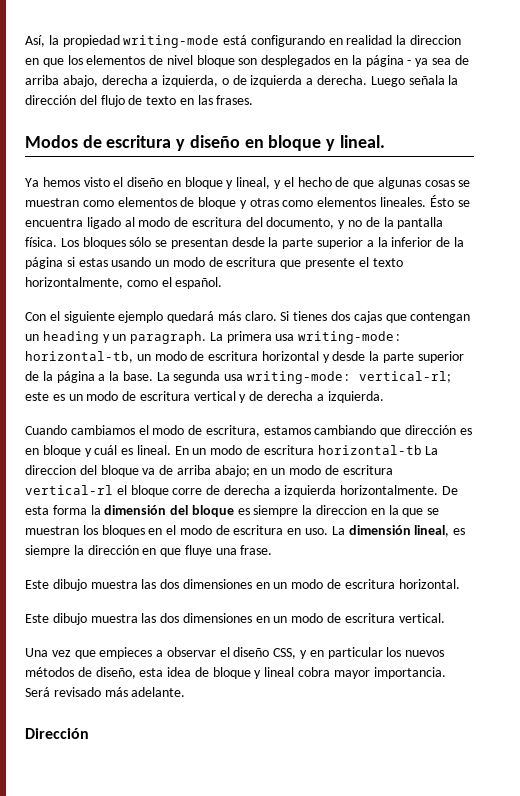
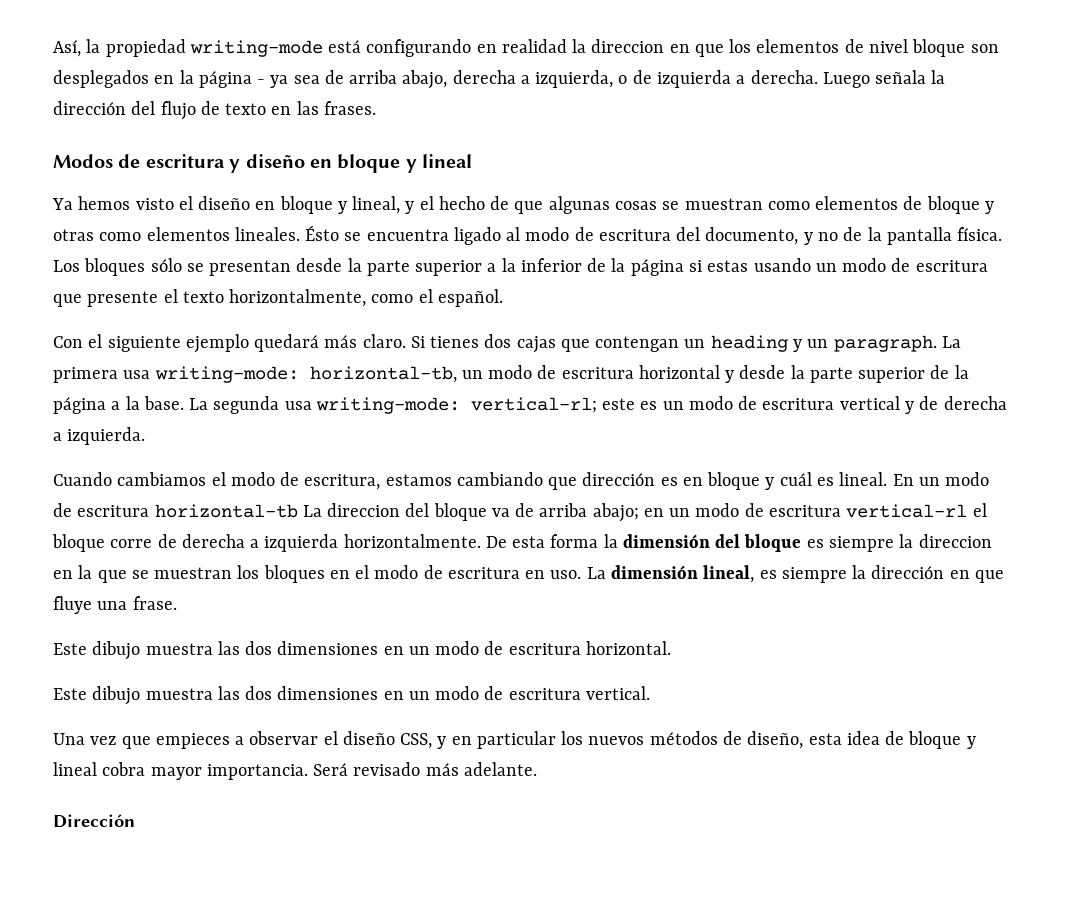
- Modos de escritura y diseño en bloque y lineal.
+ Modos de escritura y diseño en bloque y lineal

